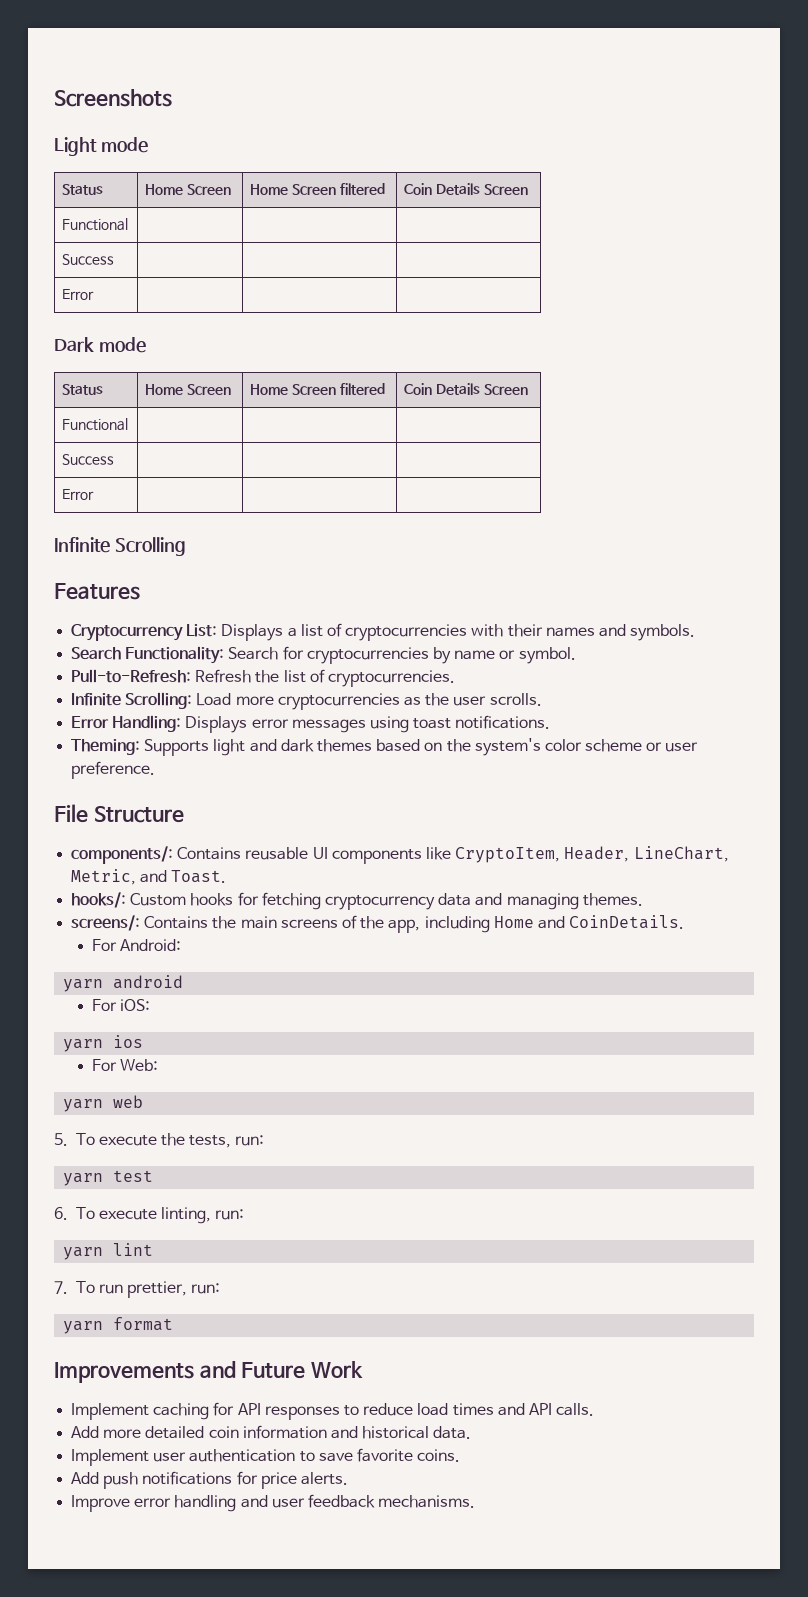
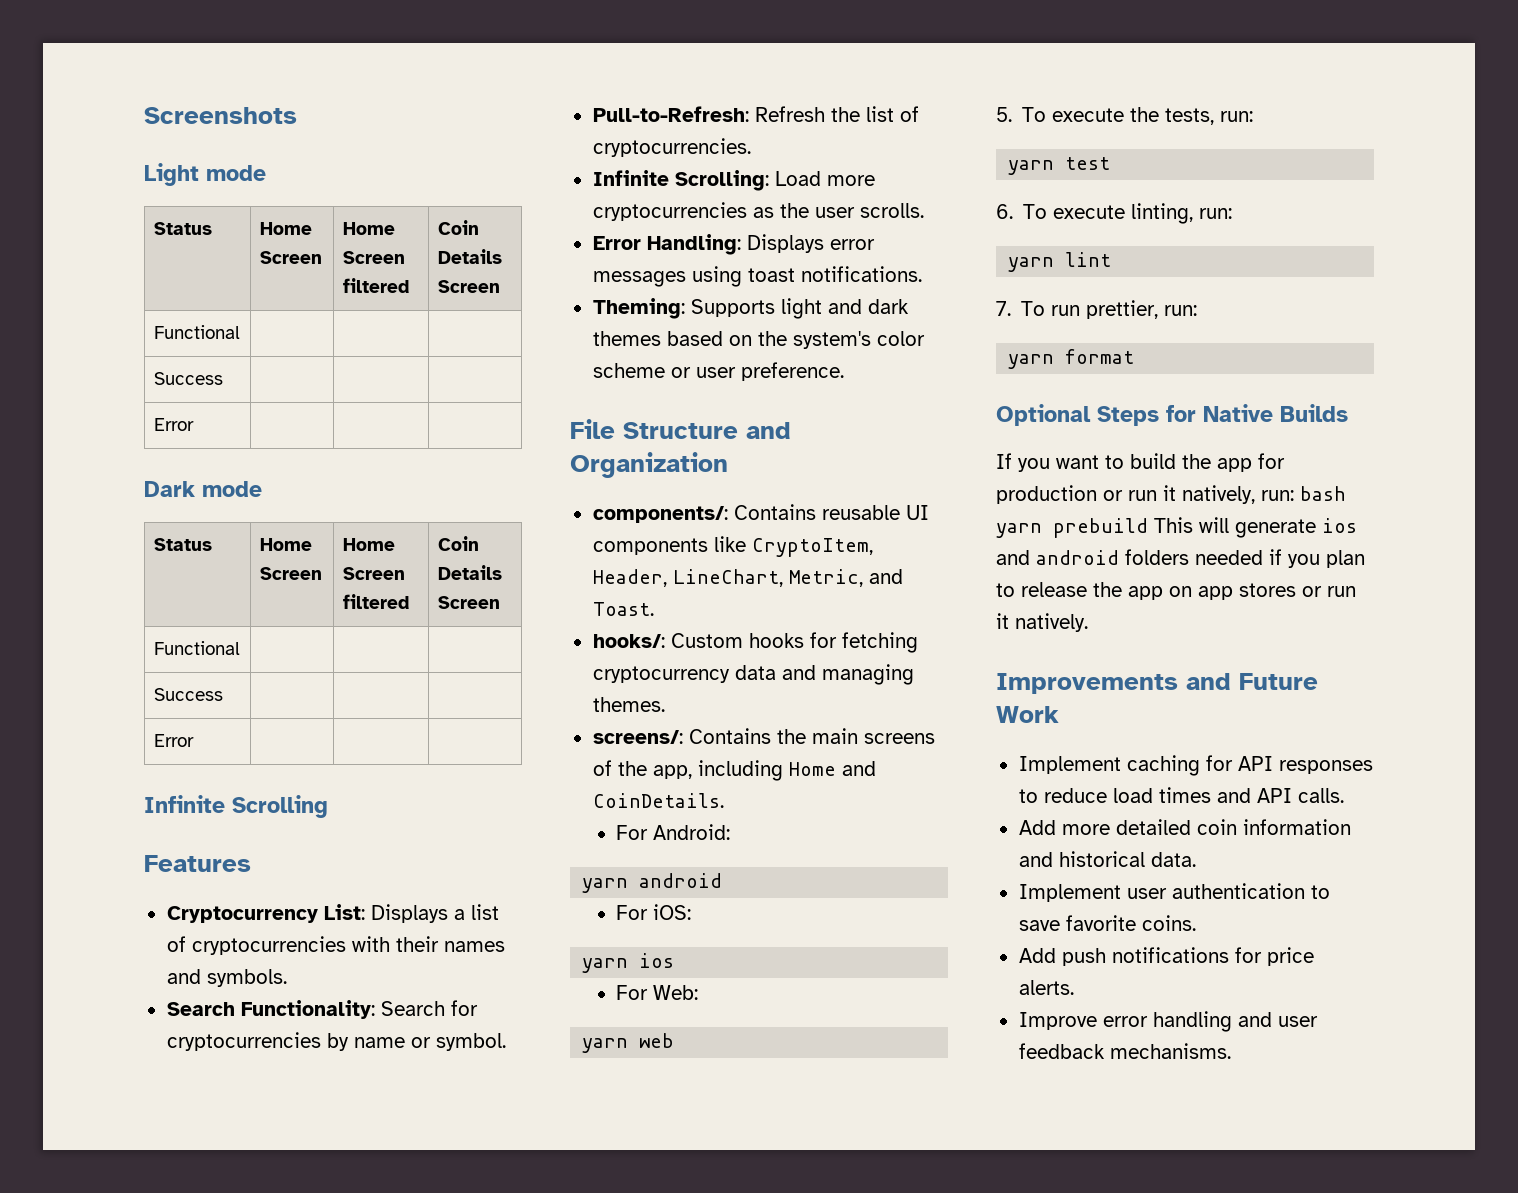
- File Structure
+ File Structure and Organization
+ Optional Steps for Native Builds
+ If you want to build the app for production or run it natively, run: bash yarn prebuild This will generate ios and android folders needed if you plan to release the app on app stores or run it natively.

